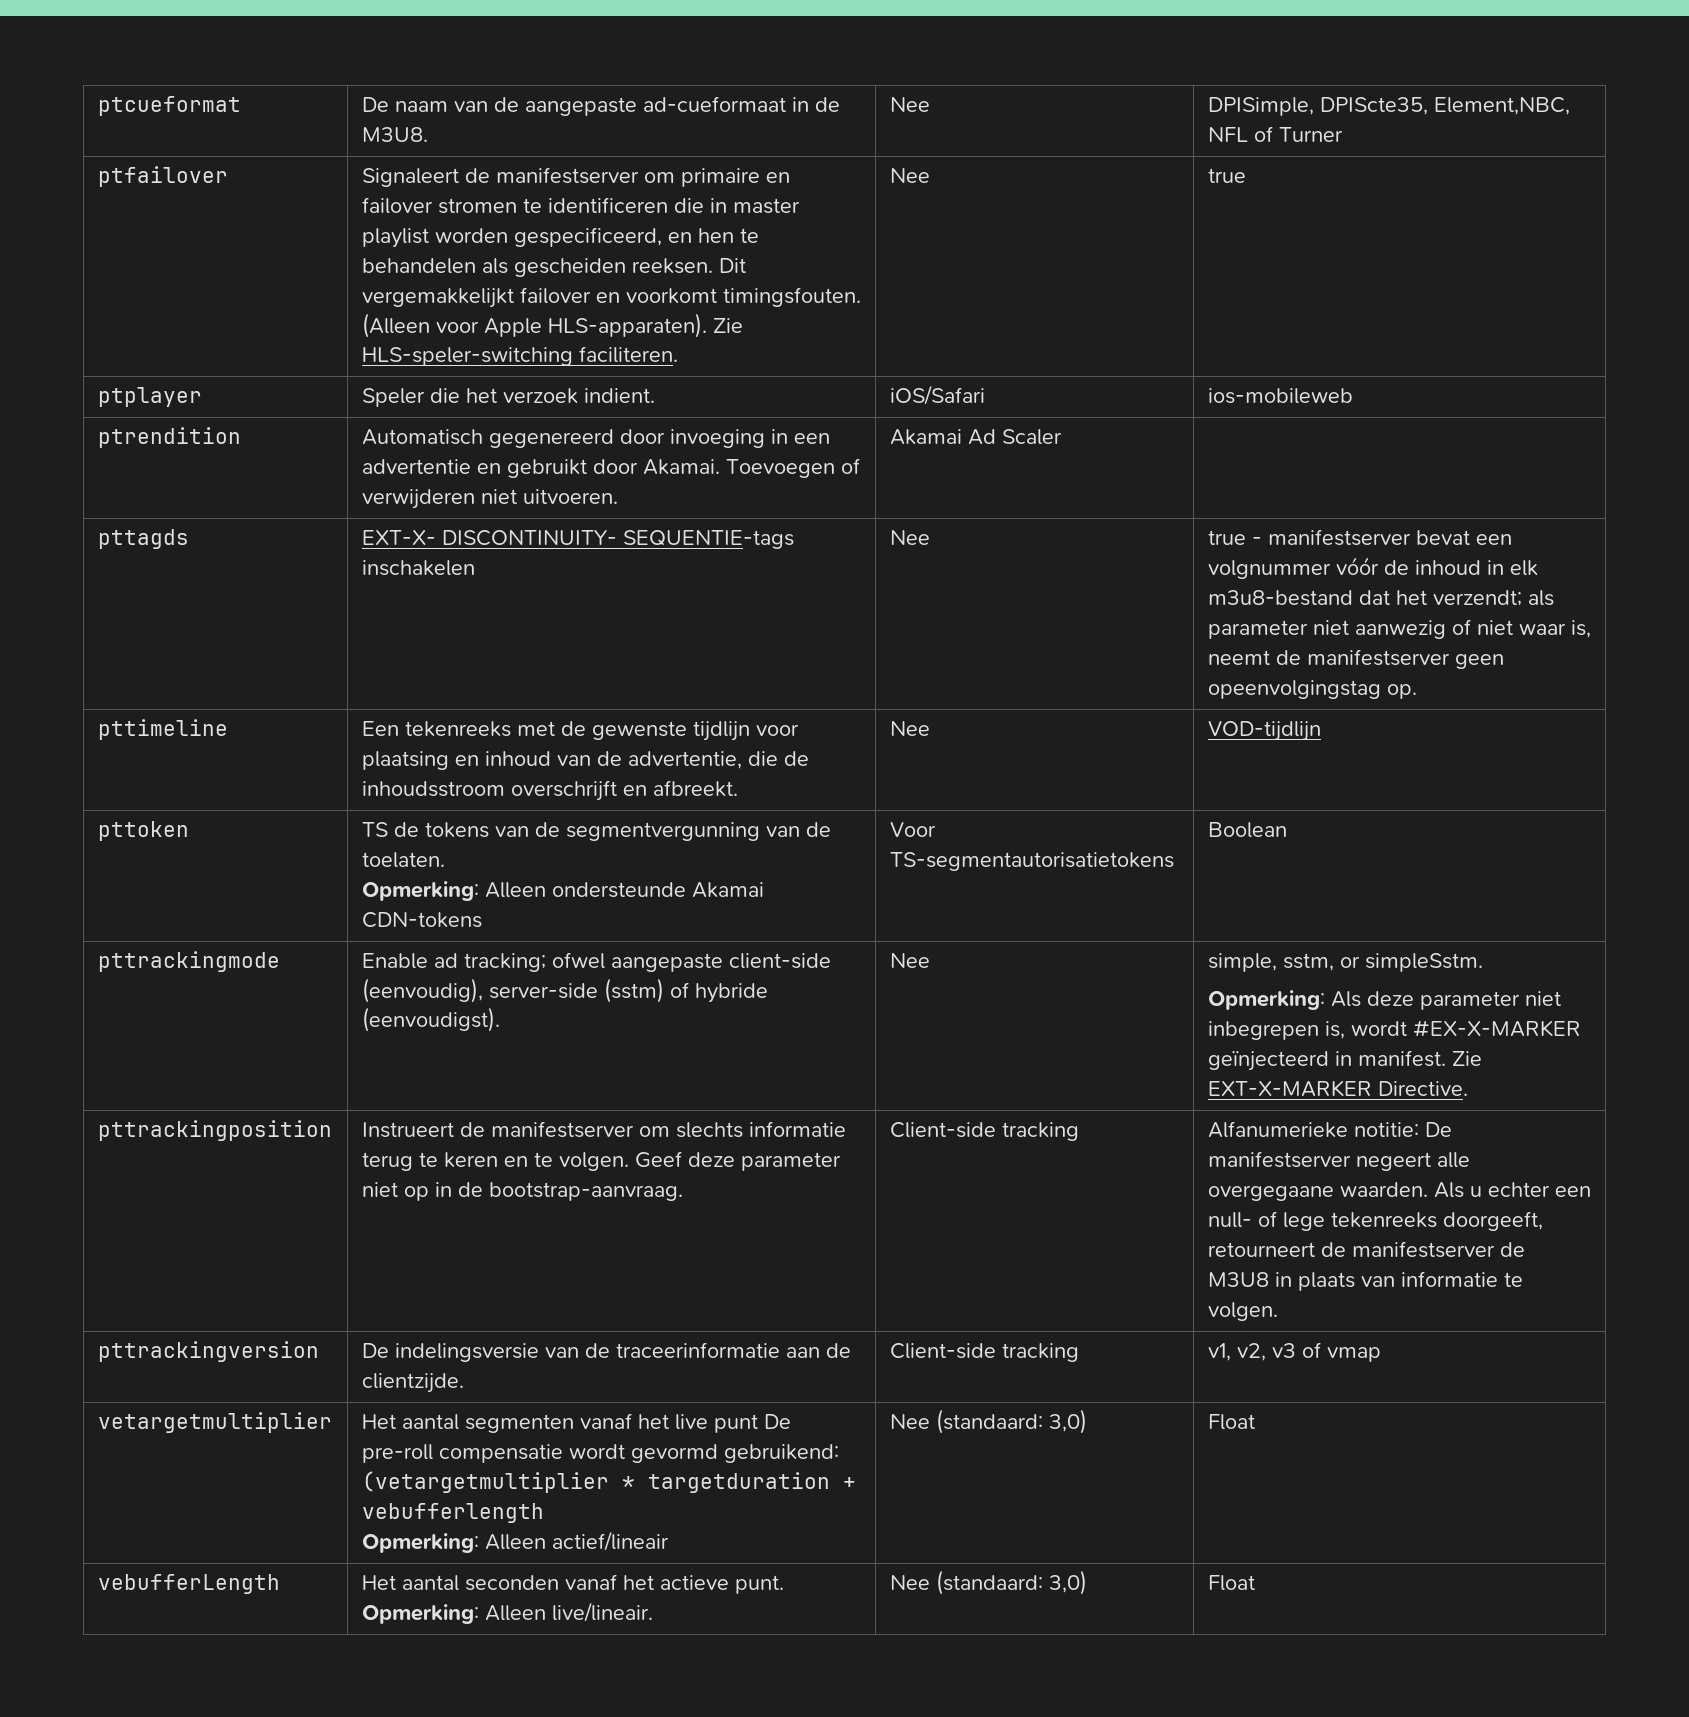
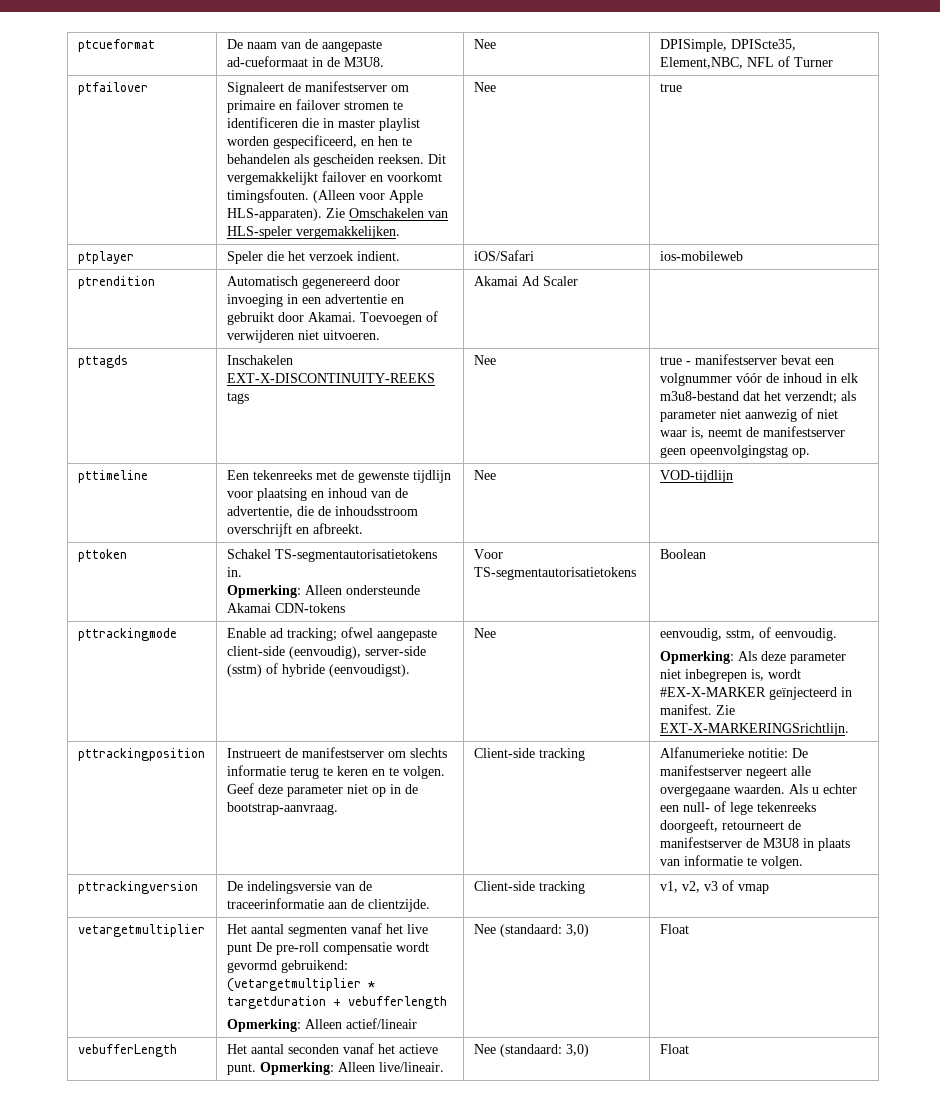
- Zie HLS-speler-switching faciliteren.
+ Zie Omschakelen van HLS-speler vergemakkelijken.
- pttagds | EXT-X- DISCONTINUITY- SEQUENTIE-tags inschakelen | Nee | true - manifestserver bevat een volgnummer vóór de inhoud in elk m3u8-bestand dat het verzendt; als parameter niet aanwezig of niet waar is, neemt de manifestserver geen opeenvolgingstag op.
+ pttagds | Inschakelen EXT-X-DISCONTINUITY-REEKS tags | Nee | true - manifestserver bevat een volgnummer vóór de inhoud in elk m3u8-bestand dat het verzendt; als parameter niet aanwezig of niet waar is, neemt de manifestserver geen opeenvolgingstag op.
- pttoken | TS de tokens van de segmentvergunning van de toelaten.
+ pttoken | Schakel TS-segmentautorisatietokens in.
- pttrackingmode | Enable ad tracking; ofwel aangepaste client-side (eenvoudig), server-side (sstm) of hybride (eenvoudigst). | Nee | simple, sstm, or simpleSstm.
- Opmerking: Als deze parameter niet inbegrepen is, wordt #EX-X-MARKER geïnjecteerd in manifest. Zie EXT-X-MARKER Directive.
+ pttrackingmode | Enable ad tracking; ofwel aangepaste client-side (eenvoudig), server-side (sstm) of hybride (eenvoudigst). | Nee | eenvoudig, sstm, of eenvoudig.
+ Opmerking: Als deze parameter niet inbegrepen is, wordt #EX-X-MARKER geïnjecteerd in manifest. Zie EXT-X-MARKERINGSrichtlijn.

